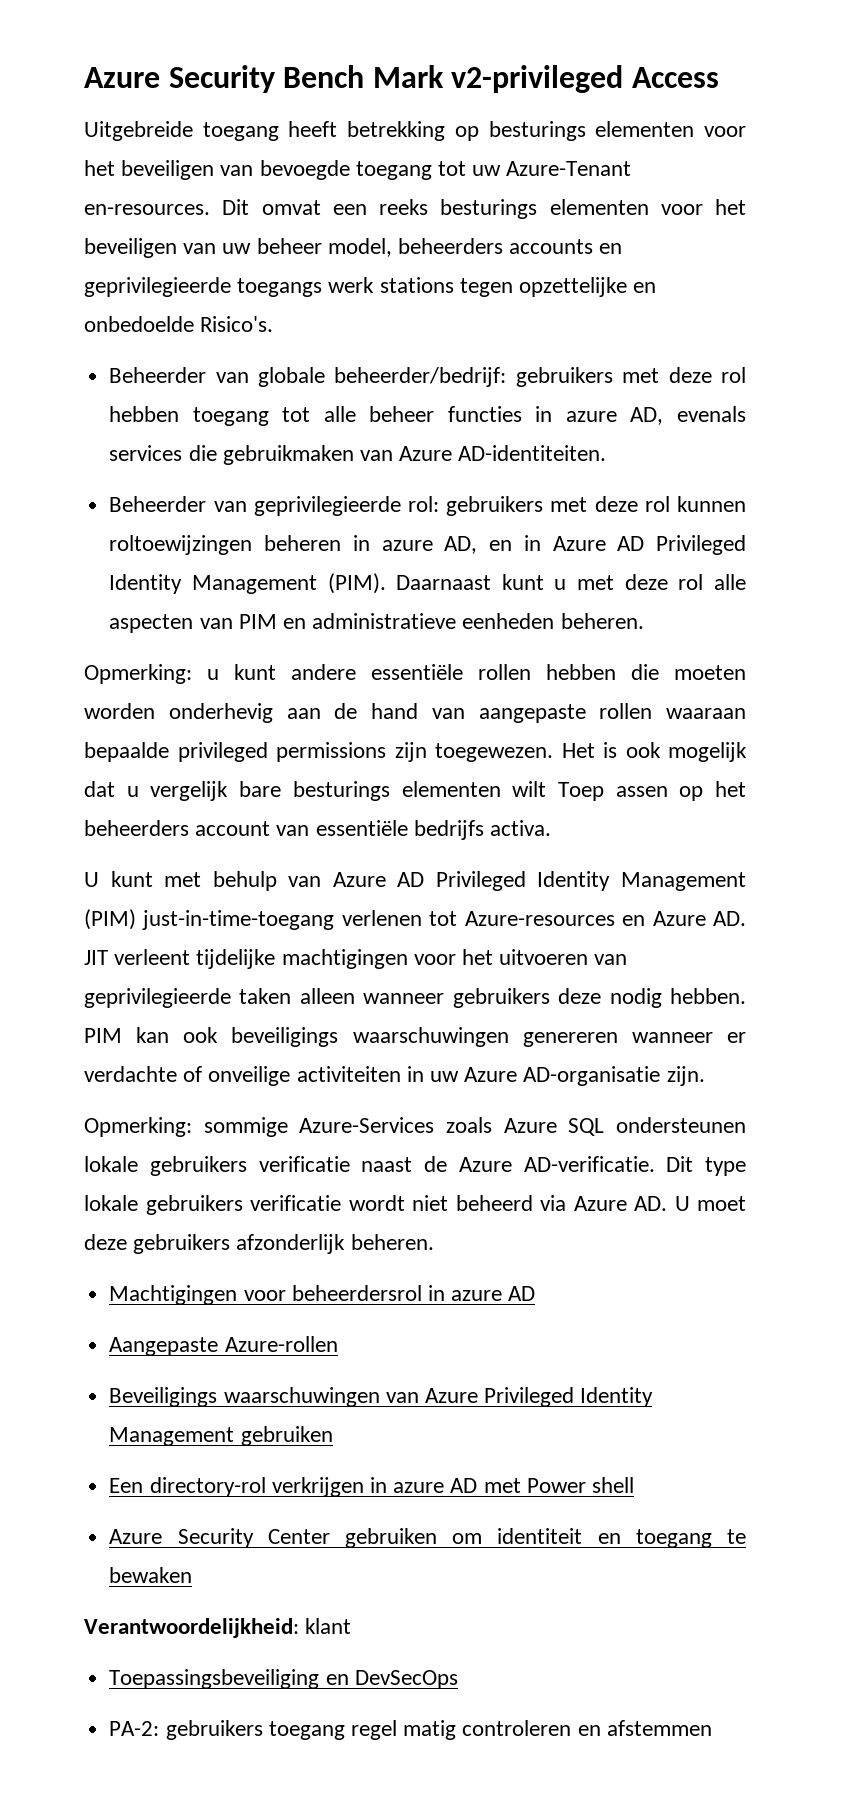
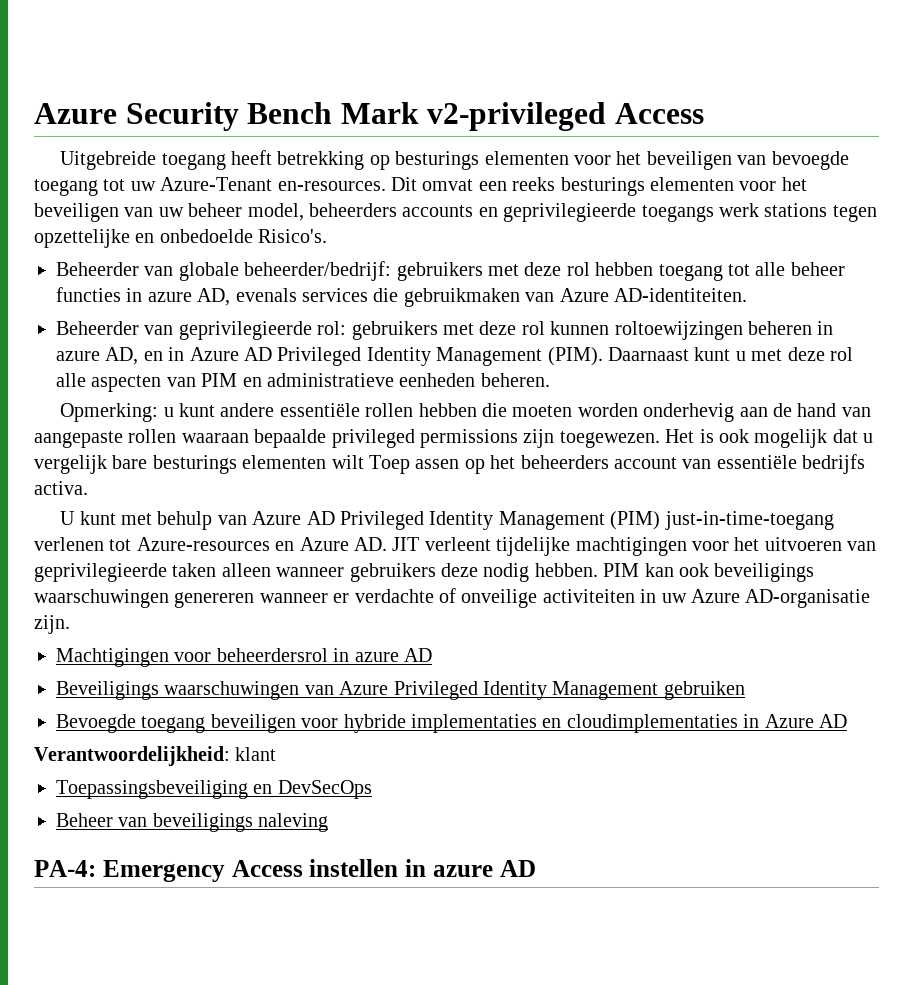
- Opmerking: sommige Azure-Services zoals Azure SQL ondersteunen lokale gebruikers verificatie naast de Azure AD-verificatie. Dit type lokale gebruikers verificatie wordt niet beheerd via Azure AD. U moet deze gebruikers afzonderlijk beheren.
- Aangepaste Azure-rollen
- Een directory-rol verkrijgen in azure AD met Power shell
- Azure Security Center gebruiken om identiteit en toegang te bewaken
+ Bevoegde toegang beveiligen voor hybride implementaties en cloudimplementaties in Azure AD
- PA-2: gebruikers toegang regel matig controleren en afstemmen
+ Beheer van beveiligings naleving
+ PA-4: Emergency Access instellen in azure AD

